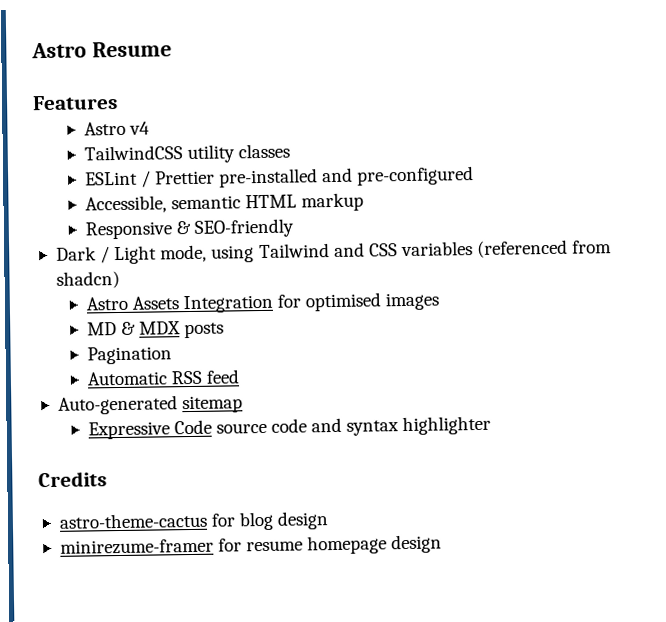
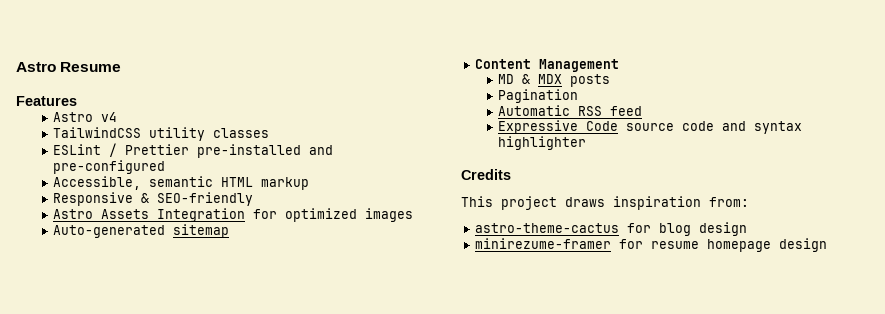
- Dark / Light mode, using Tailwind and CSS variables (referenced from shadcn)
- Astro Assets Integration for optimised images
+ Astro Assets Integration for optimized images
+ Auto-generated sitemap
+ Content Management
- Auto-generated sitemap
+ This project draws inspiration from:

